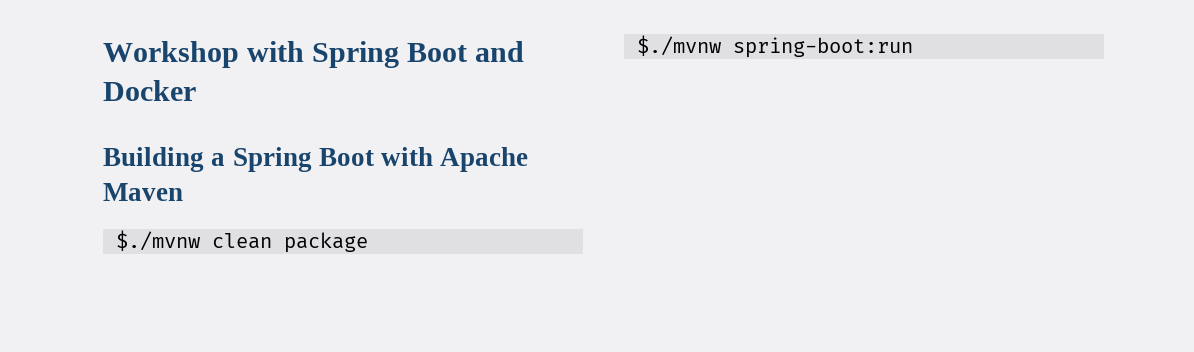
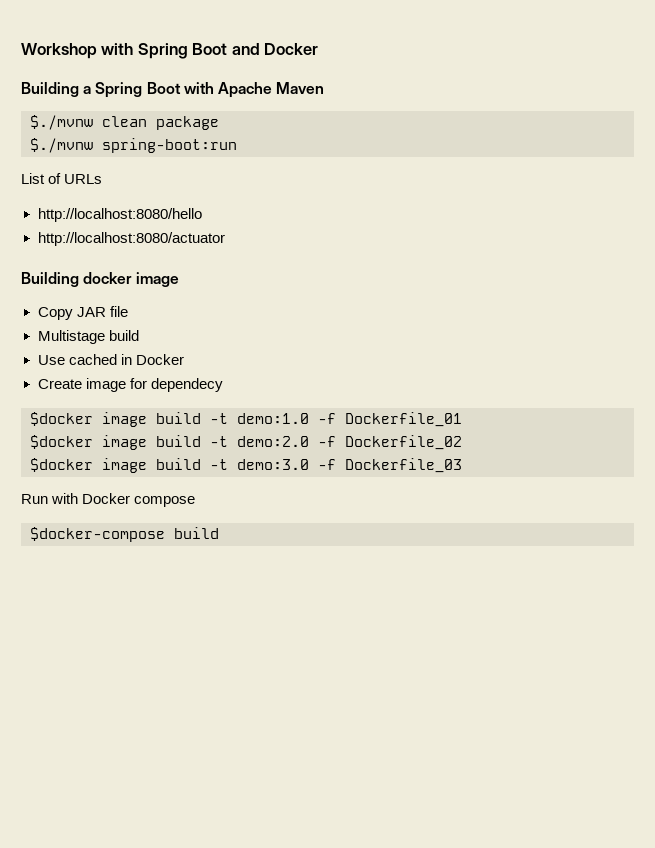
+ List of URLs
+ http://localhost:8080/hello
+ http://localhost:8080/actuator
+ Building docker image
+ Copy JAR file
+ Multistage build
+ Use cached in Docker
+ Create image for dependecy
+ $docker image build -t demo:1.0 -f Dockerfile_01
+ $docker image build -t demo:2.0 -f Dockerfile_02
+ $docker image build -t demo:3.0 -f Dockerfile_03
+ Run with Docker compose
+ $docker-compose build

